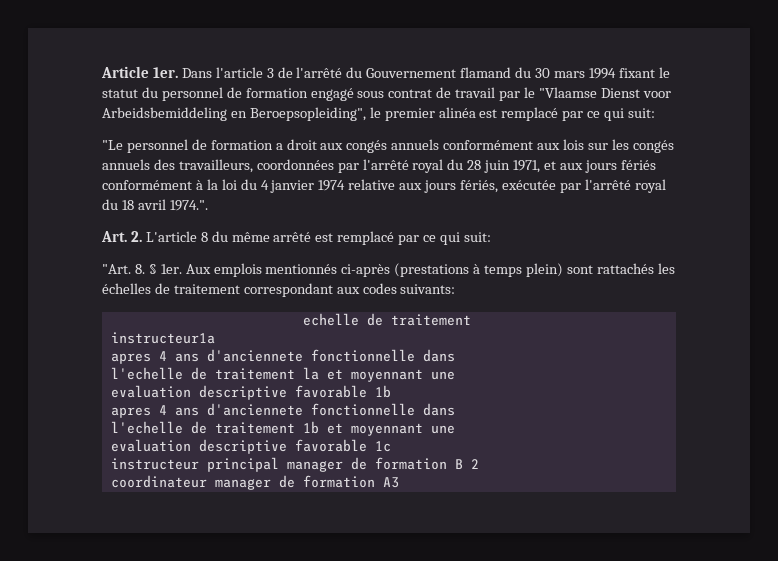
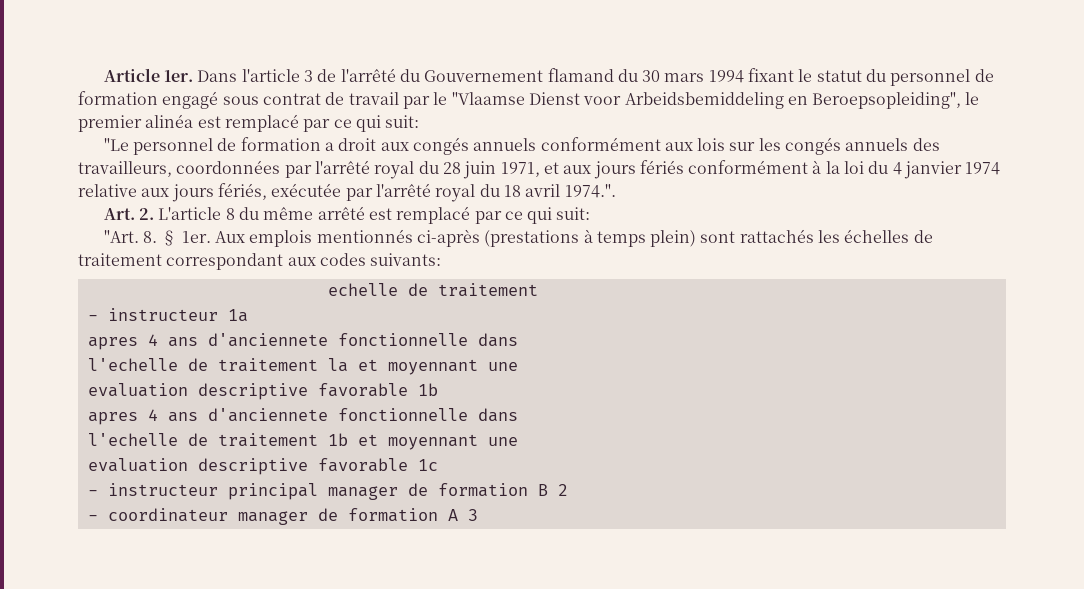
- instructeur1a
+ - instructeur 1a
- instructeur principal manager de formation B 2
+ - instructeur principal manager de formation B 2
- coordinateur manager de formation A3
+ - coordinateur manager de formation A 3

